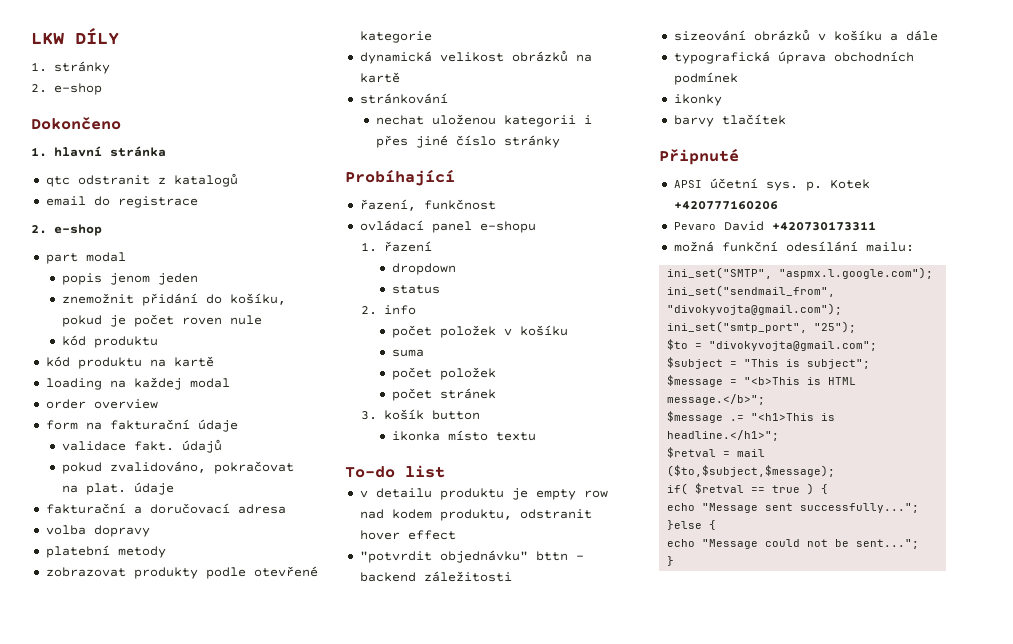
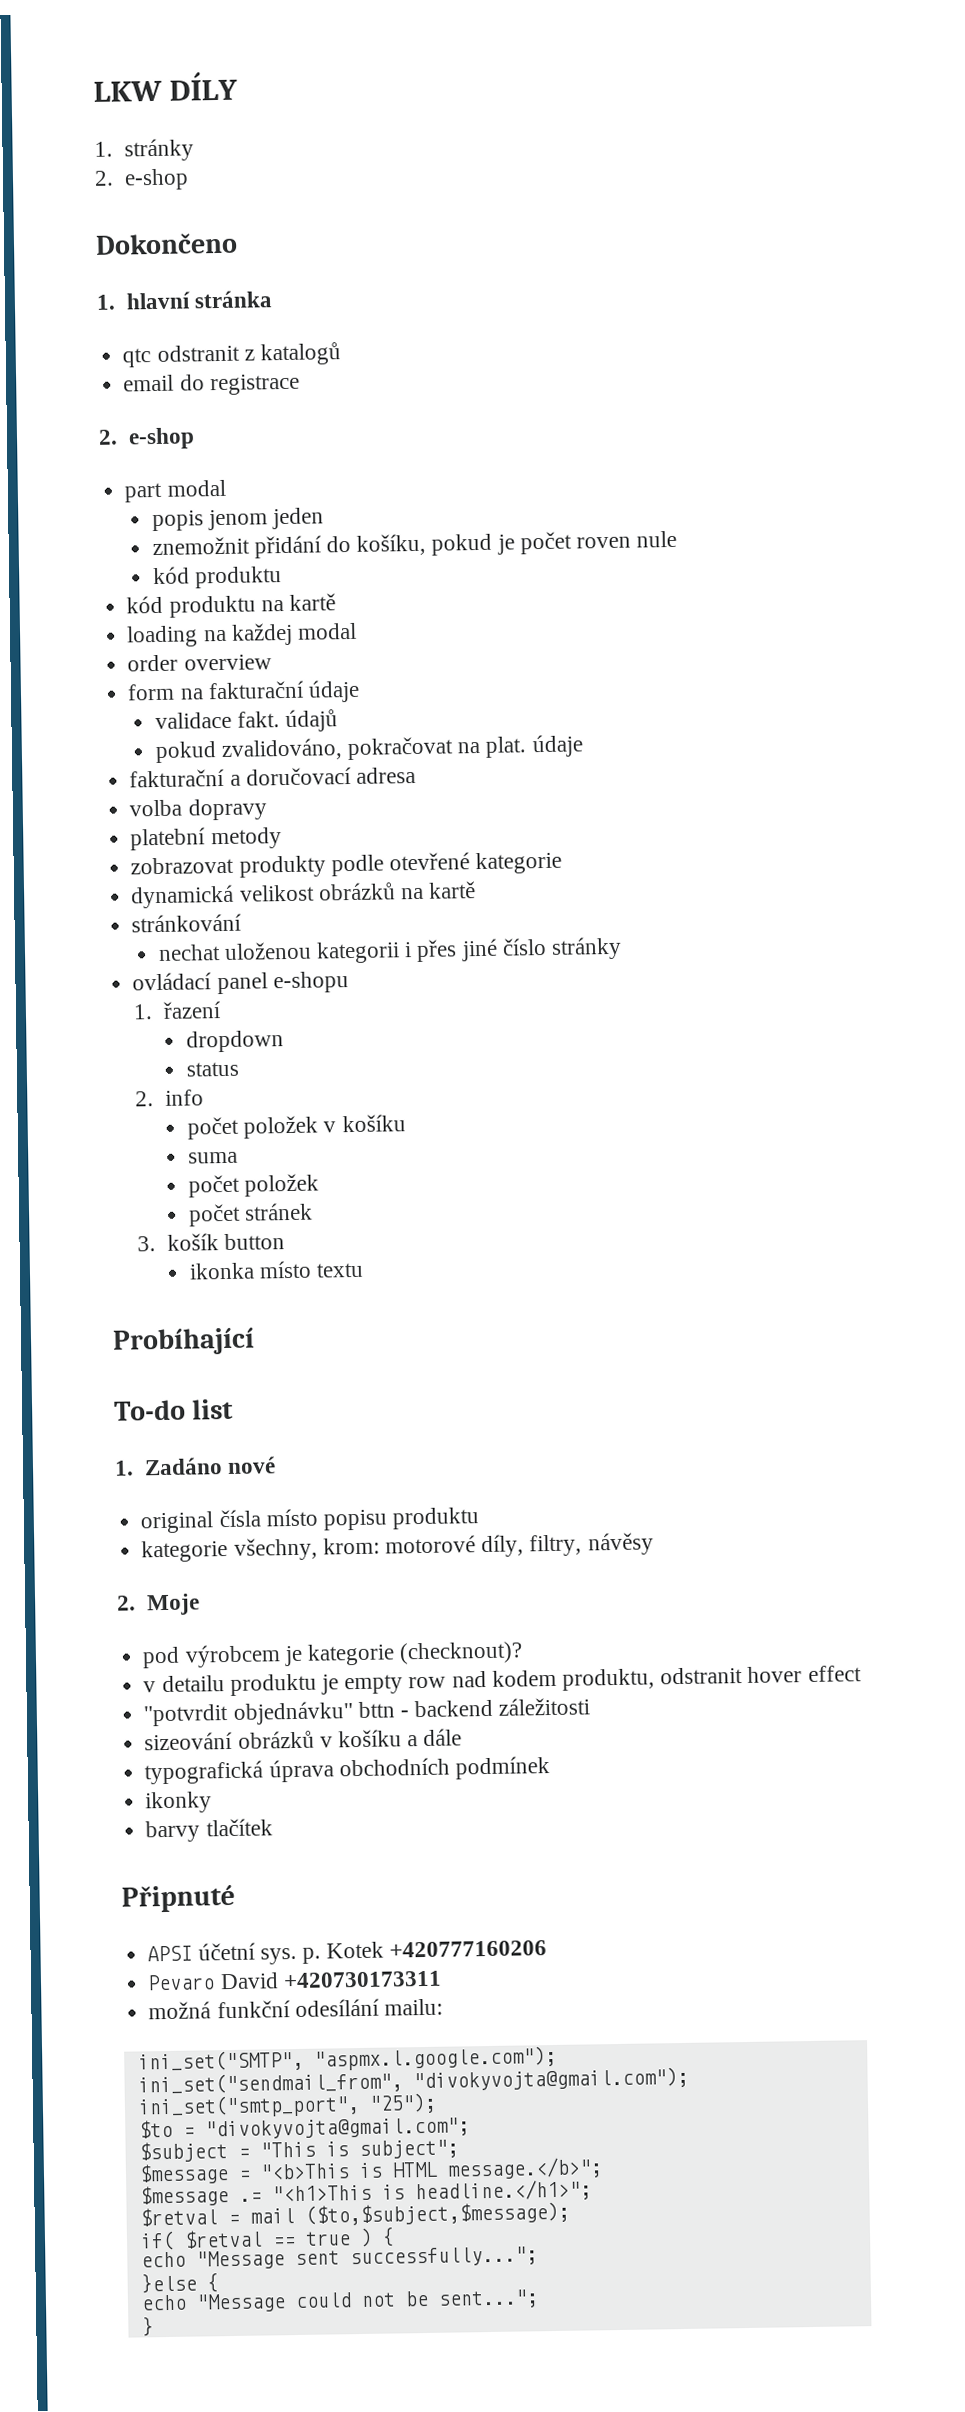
- Probíhající
- řazení, funkčnost
+ Probíhající
+ 1. Zadáno nové
+ original čísla místo popisu produktu
+ kategorie všechny, krom: motorové díly, filtry, návěsy
+ 2. Moje
+ pod výrobcem je kategorie (checknout)?

